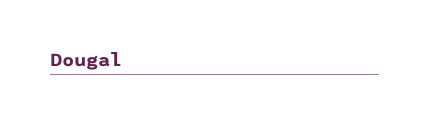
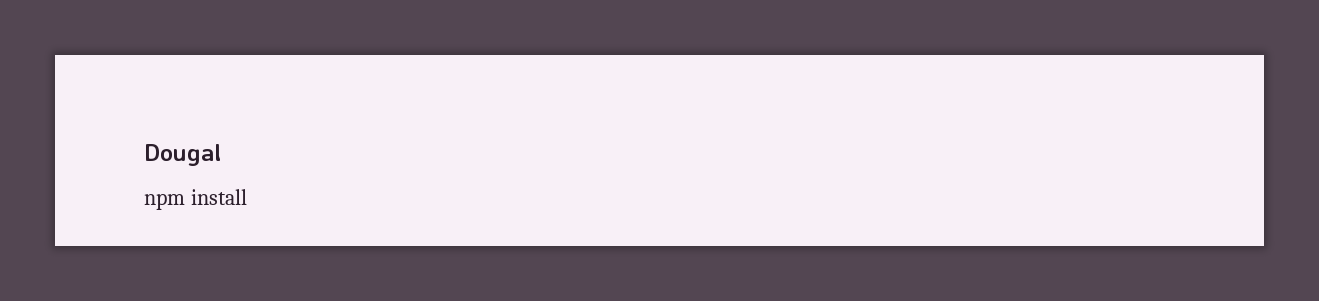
+ npm install

